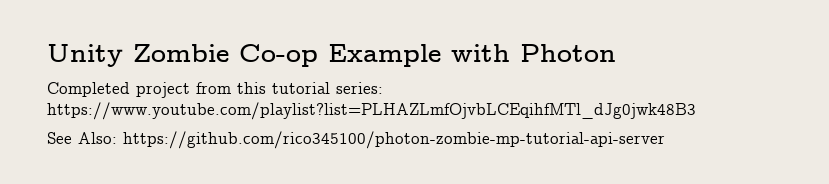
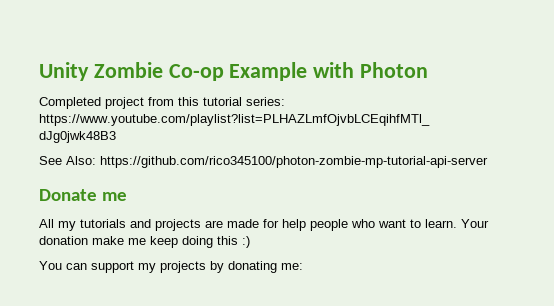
+ Donate me
+ All my tutorials and projects are made for help people who want to learn. Your donation make me keep doing this :)
+ You can support my projects by donating me:

